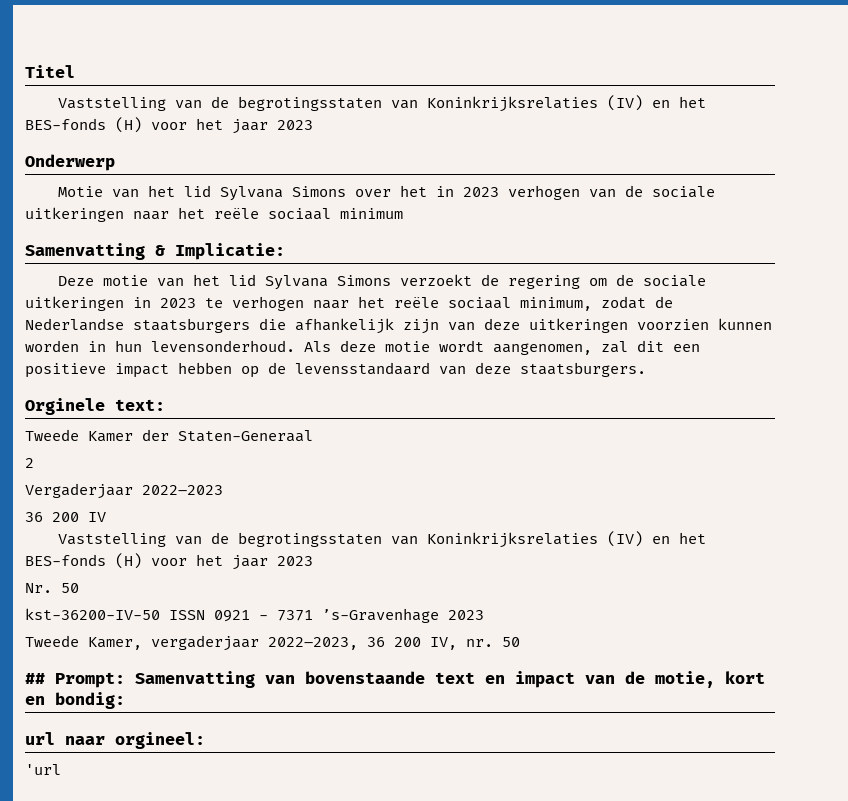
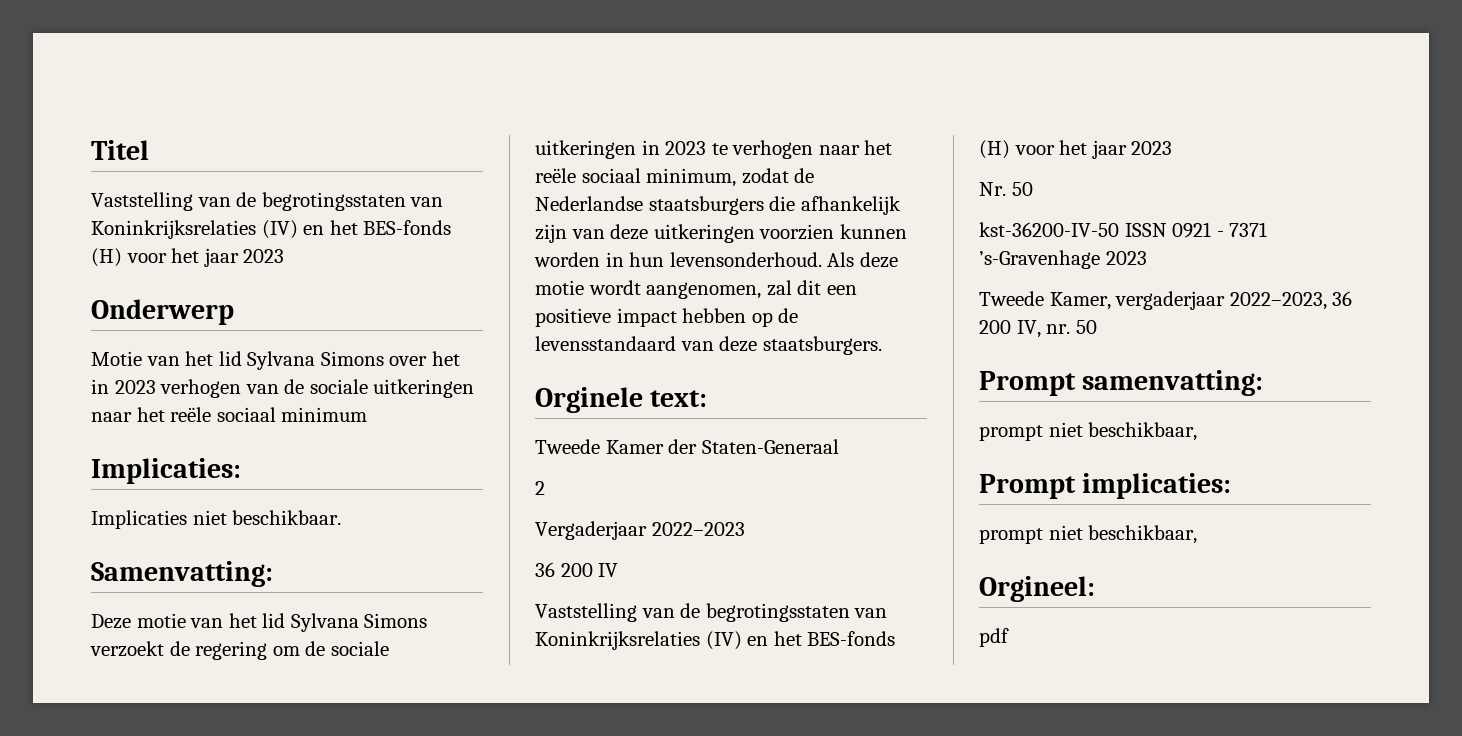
- Samenvatting & Implicatie:
+ Implicaties:
+ Implicaties niet beschikbaar.
+ Samenvatting:
- ## Prompt: Samenvatting van bovenstaande text en impact van de motie, kort en bondig:
- url naar orgineel:
- 'url
+ Prompt samenvatting:
+ prompt niet beschikbaar,
+ Prompt implicaties:
+ prompt niet beschikbaar,
+ Orgineel:
+ pdf

